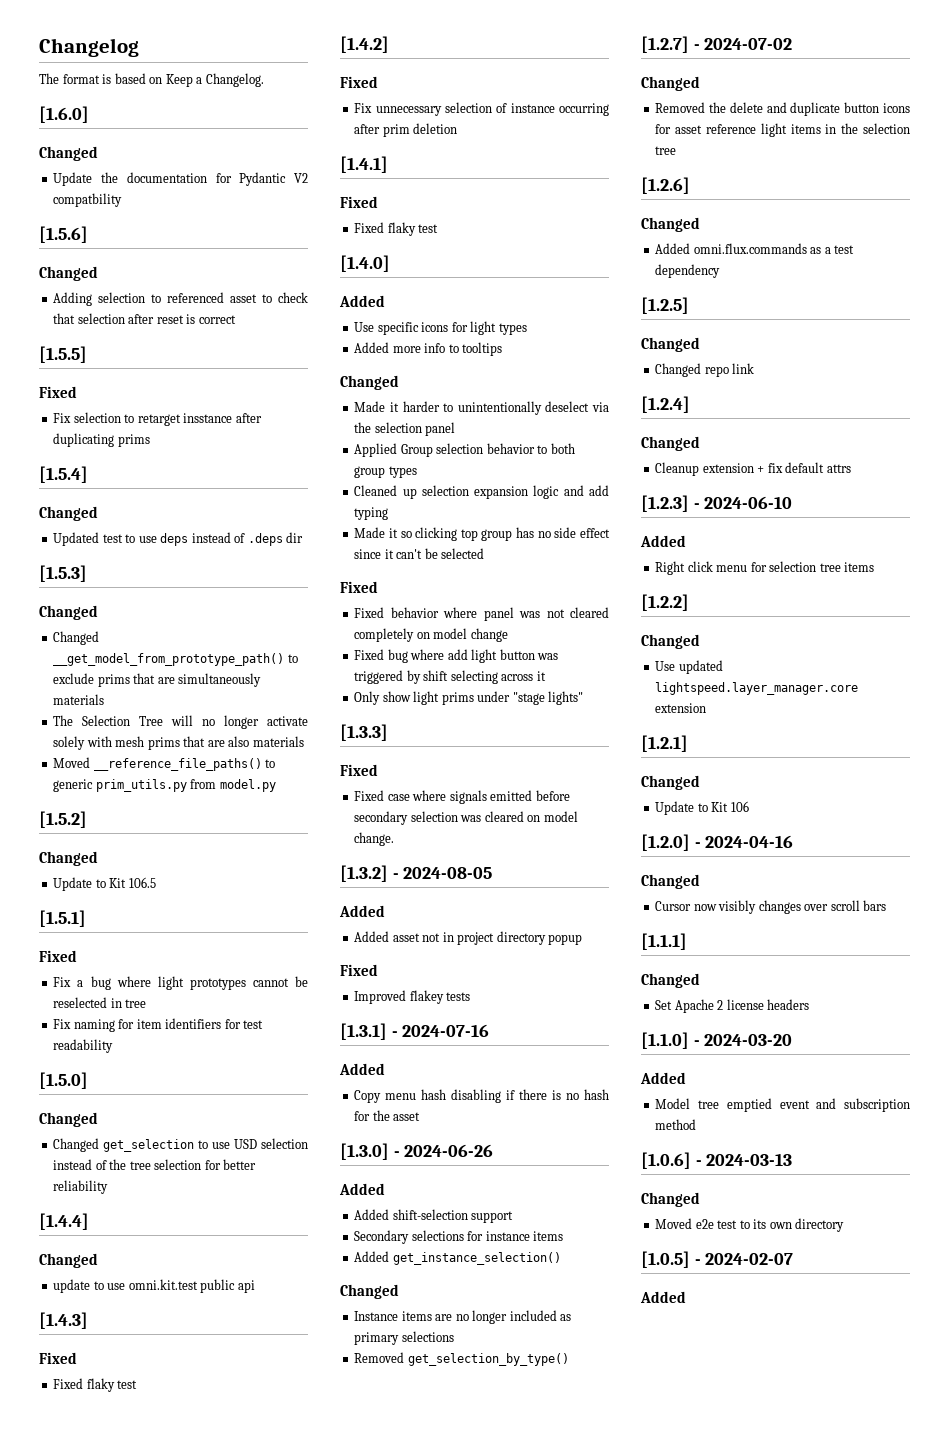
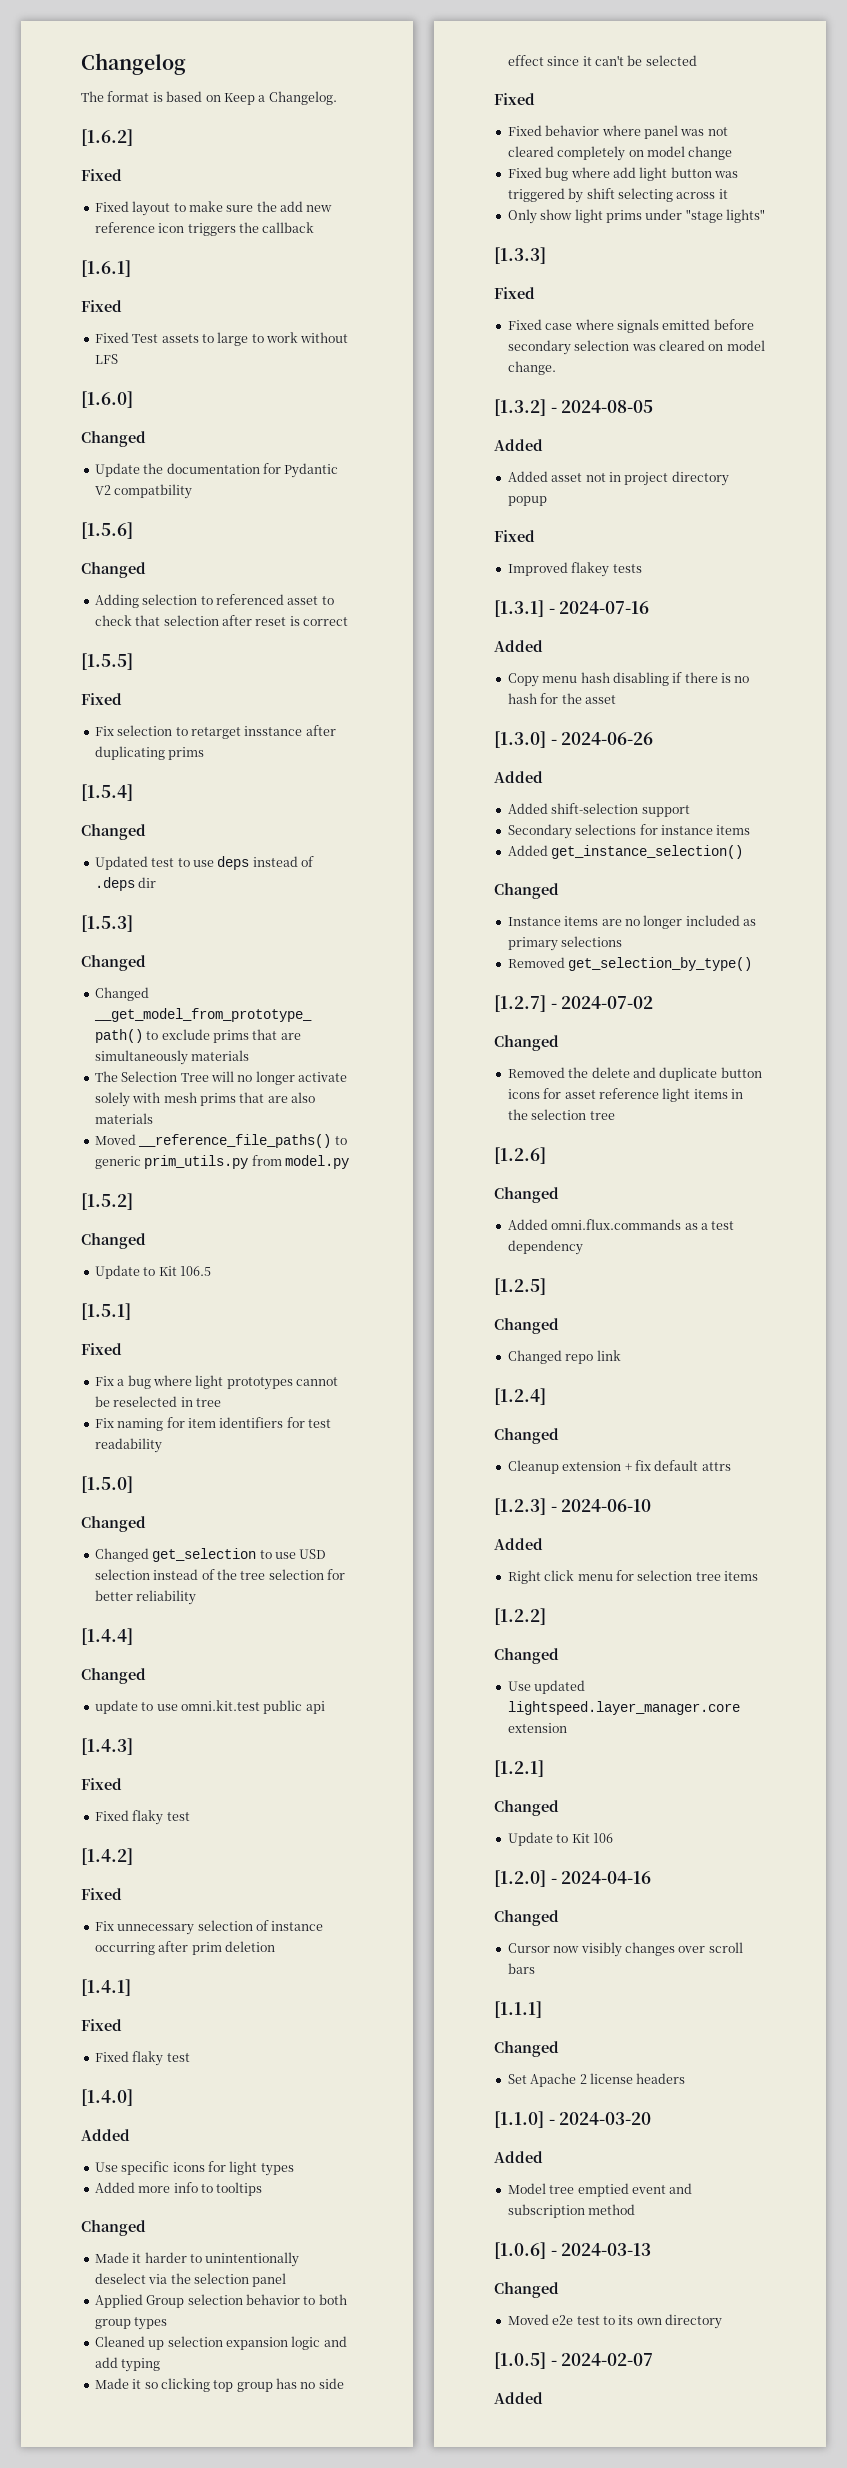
+ [1.6.2]
+ Fixed
+ Fixed layout to make sure the add new reference icon triggers the callback
+ [1.6.1]
+ Fixed
+ Fixed Test assets to large to work without LFS

